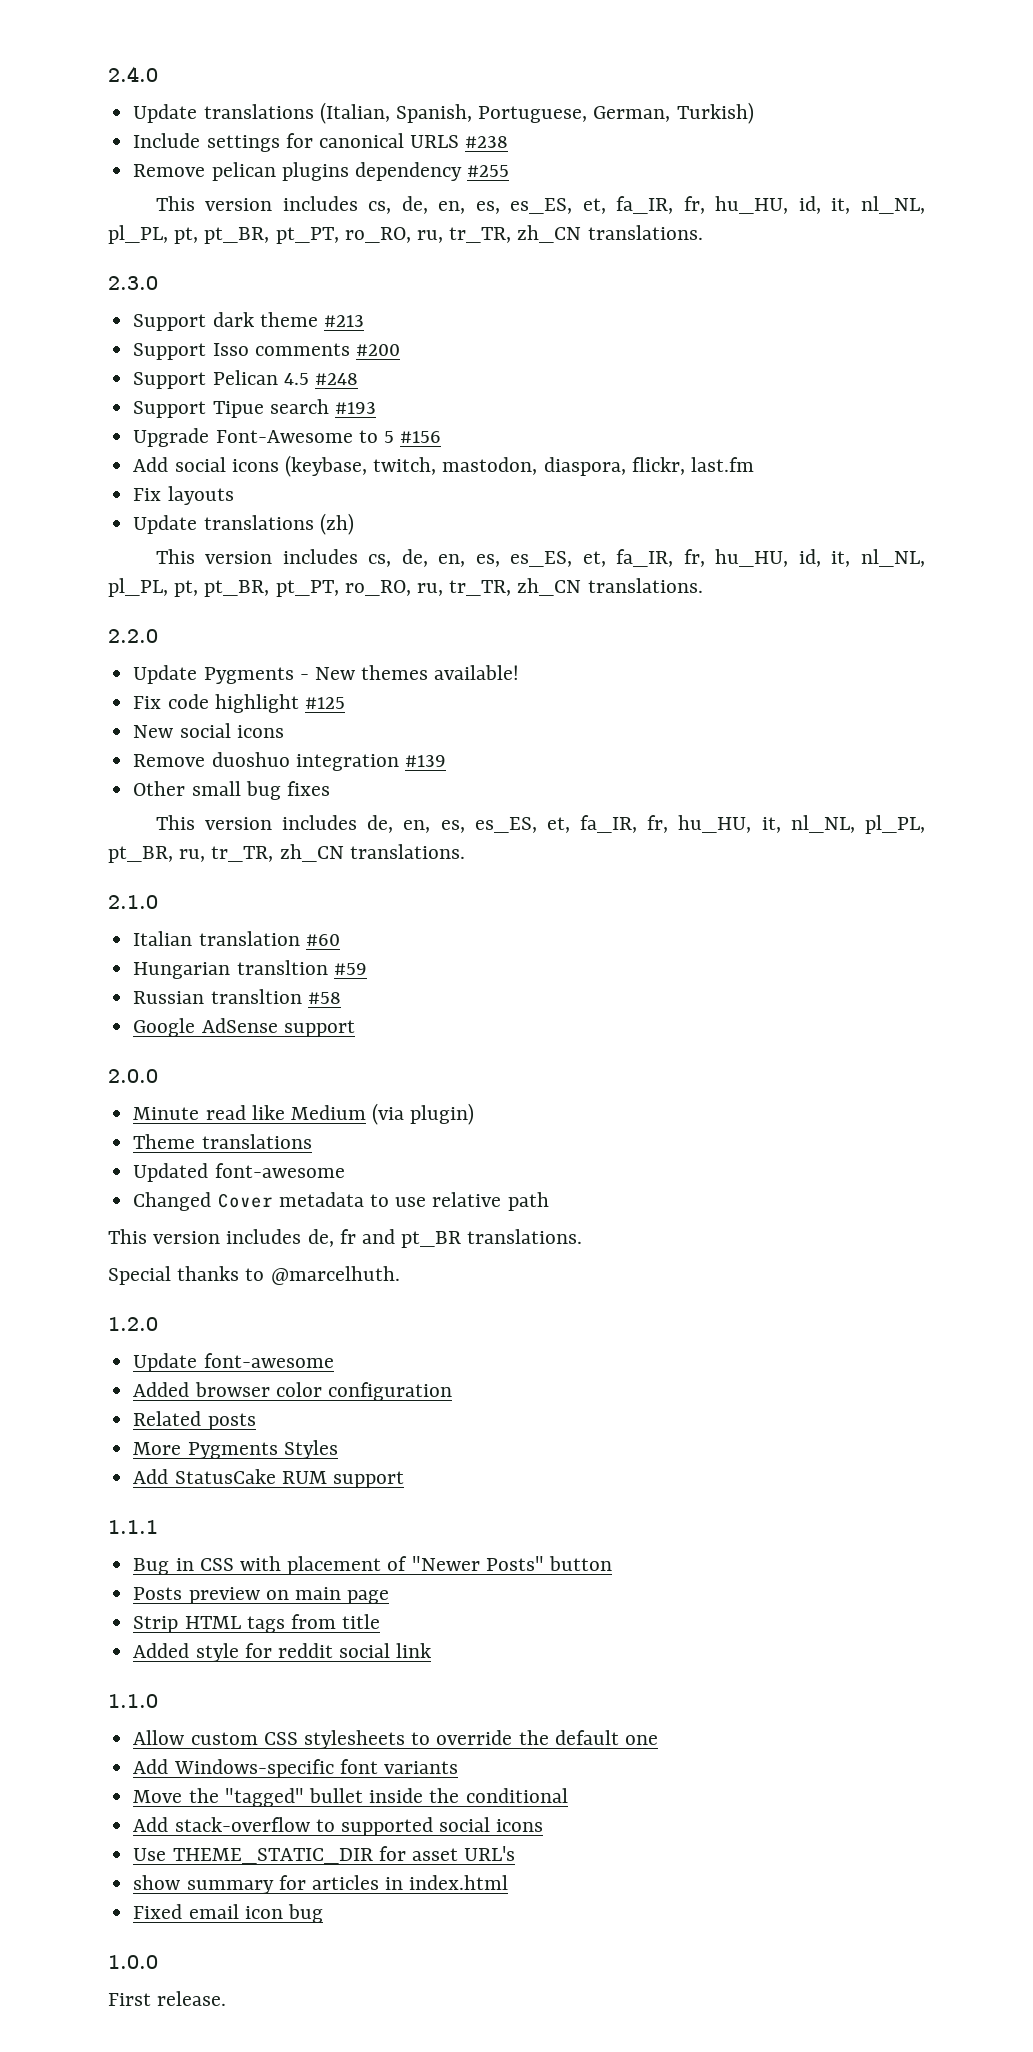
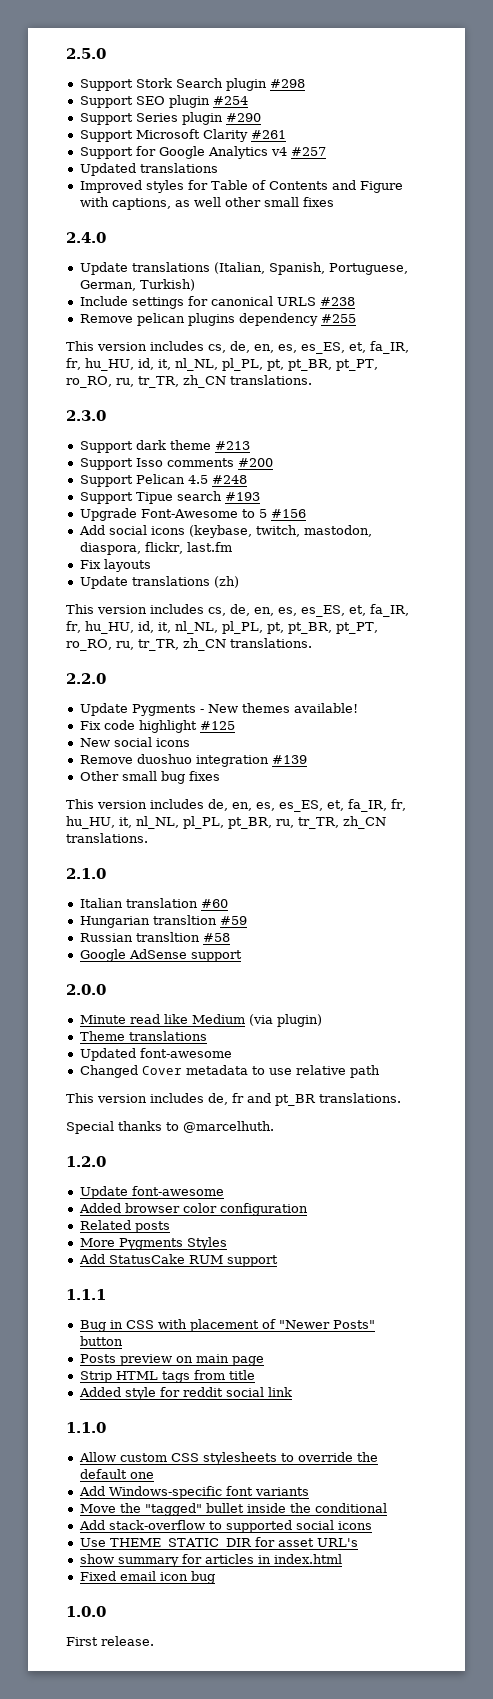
+ 2.5.0
+ Support Stork Search plugin #298
+ Support SEO plugin #254
+ Support Series plugin #290
+ Support Microsoft Clarity #261
+ Support for Google Analytics v4 #257
+ Updated translations
+ Improved styles for Table of Contents and Figure with captions, as well other small fixes

